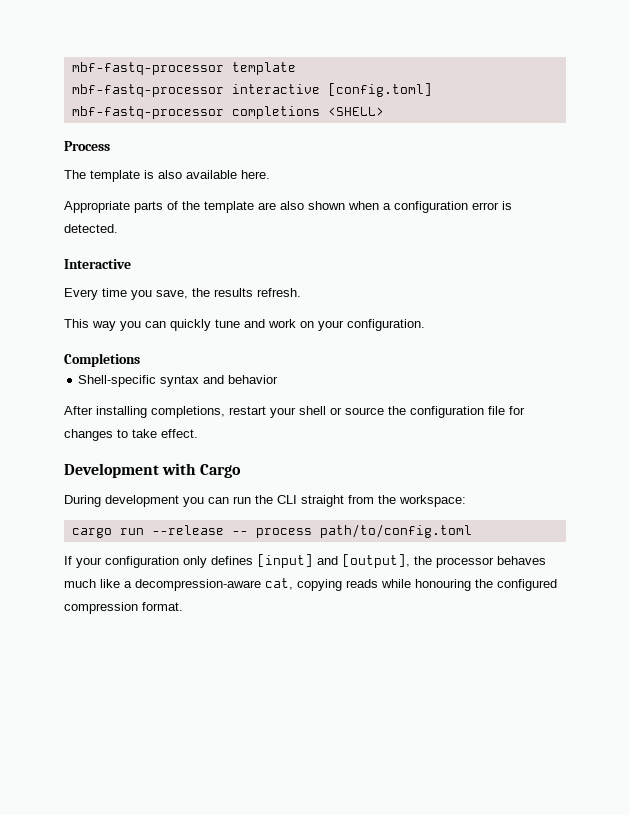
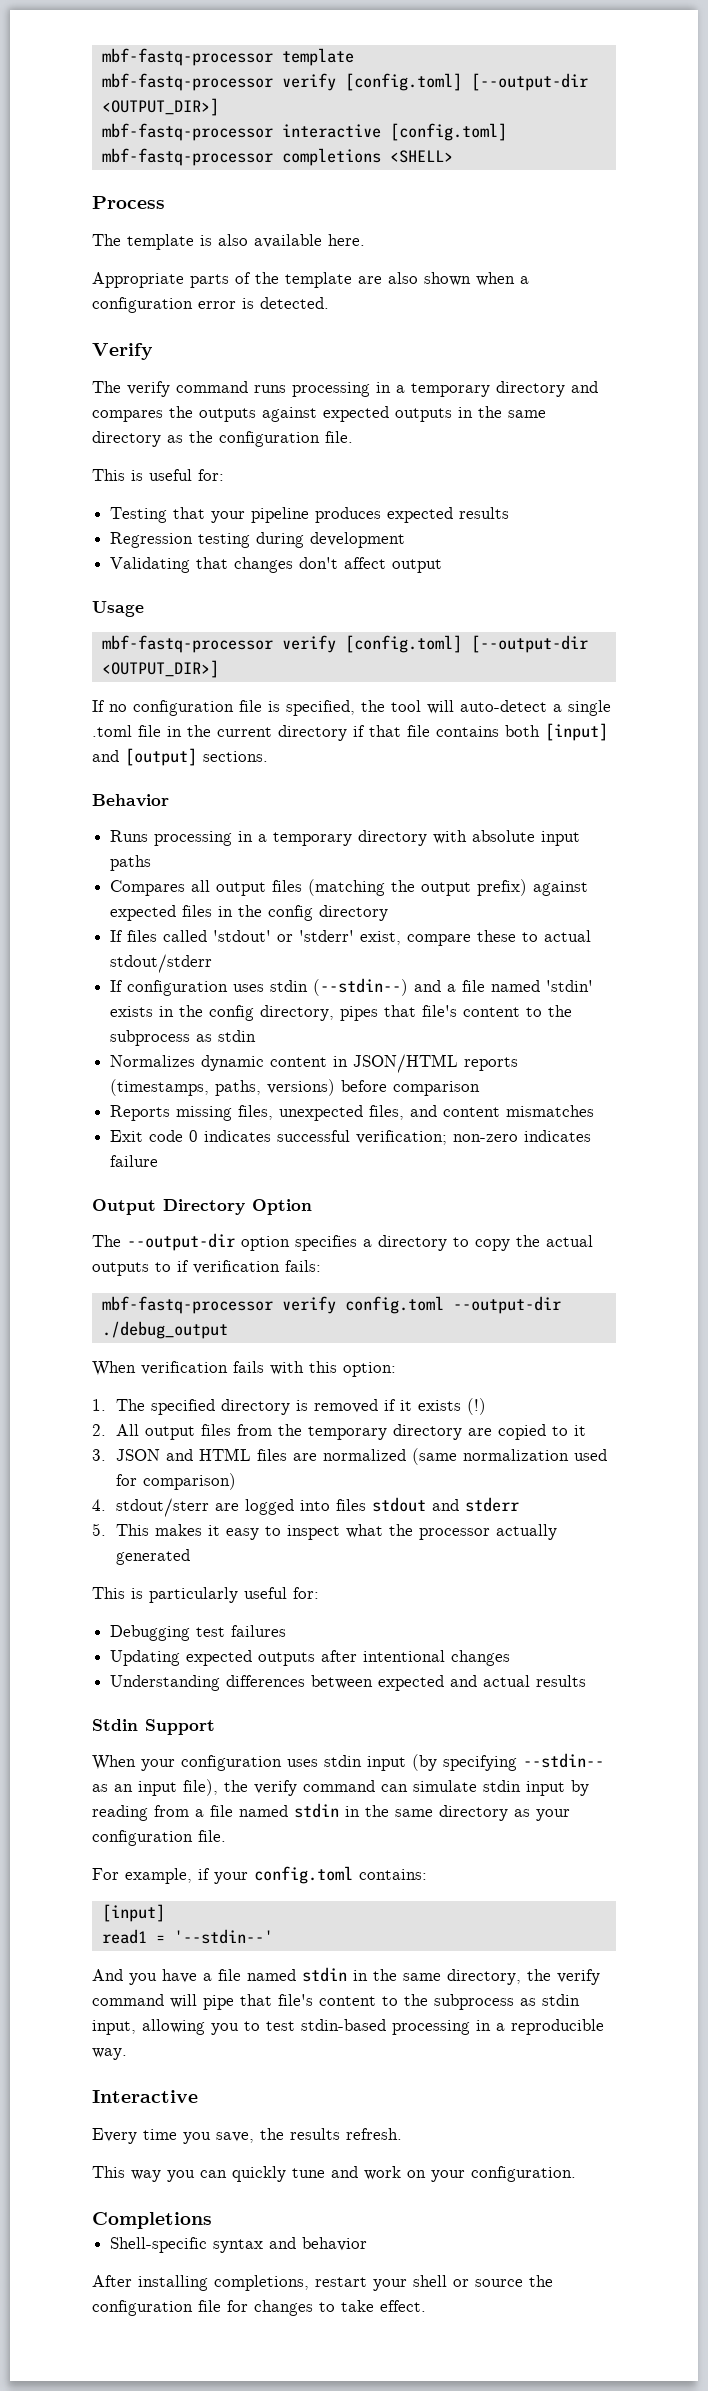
  mbf-fastq-processor template
+ mbf-fastq-processor verify [config.toml] [--output-dir <OUTPUT_DIR>]
+ Verify
+ The verify command runs processing in a temporary directory and compares the outputs against expected outputs in the same directory as the configuration file.
+ This is useful for:
+ Testing that your pipeline produces expected results
+ Regression testing during development
+ Validating that changes don't affect output
+ Usage
+ mbf-fastq-processor verify [config.toml] [--output-dir <OUTPUT_DIR>]
+ If no configuration file is specified, the tool will auto-detect a single .toml file in the current directory if that file contains both [input] and [output] sections.
+ Behavior
+ Runs processing in a temporary directory with absolute input paths
+ Compares all output files (matching the output prefix) against expected files in the config directory
+ If files called 'stdout' or 'stderr' exist, compare these to actual stdout/stderr
+ If configuration uses stdin (--stdin--) and a file named 'stdin' exists in the config directory, pipes that file's content to the subprocess as stdin
+ Normalizes dynamic content in JSON/HTML reports (timestamps, paths, versions) before comparison
+ Reports missing files, unexpected files, and content mismatches
+ Exit code 0 indicates successful verification; non-zero indicates failure
+ Output Directory Option
+ The --output-dir option specifies a directory to copy the actual outputs to if verification fails:
+ mbf-fastq-processor verify config.toml --output-dir ./debug_output
+ When verification fails with this option:
+ 1. The specified directory is removed if it exists (!)
+ 2. All output files from the temporary directory are copied to it
+ 3. JSON and HTML files are normalized (same normalization used for comparison)
+ 4. stdout/sterr are logged into files stdout and stderr
+ 5. This makes it easy to inspect what the processor actually generated
+ This is particularly useful for:
+ Debugging test failures
+ Updating expected outputs after intentional changes
+ Understanding differences between expected and actual results
+ Stdin Support
+ When your configuration uses stdin input (by specifying --stdin-- as an input file), the verify command can simulate stdin input by reading from a file named stdin in the same directory as your configuration file.
+ For example, if your config.toml contains:
+ [input]
+ read1 = '--stdin--'
+ And you have a file named stdin in the same directory, the verify command will pipe that file's content to the subprocess as stdin input, allowing you to test stdin-based processing in a reproducible way.
- Development with Cargo
- During development you can run the CLI straight from the workspace:
- cargo run --release -- process path/to/config.toml
- If your configuration only defines [input] and [output], the processor behaves much like a decompression-aware cat, copying reads while honouring the configured compression format.

